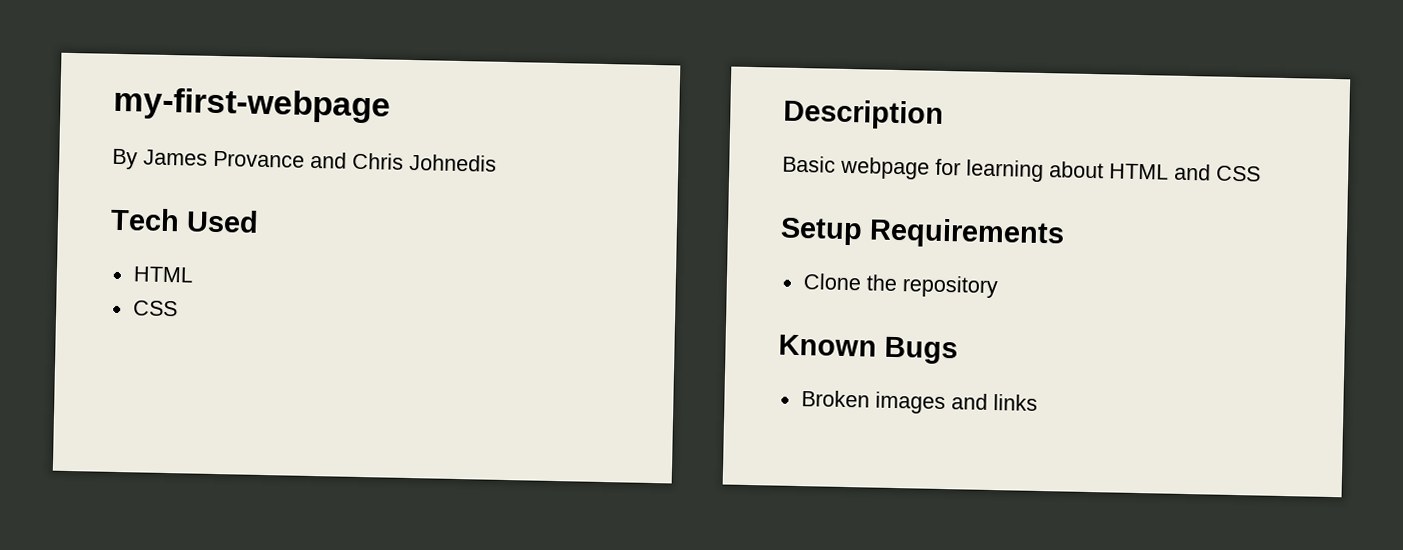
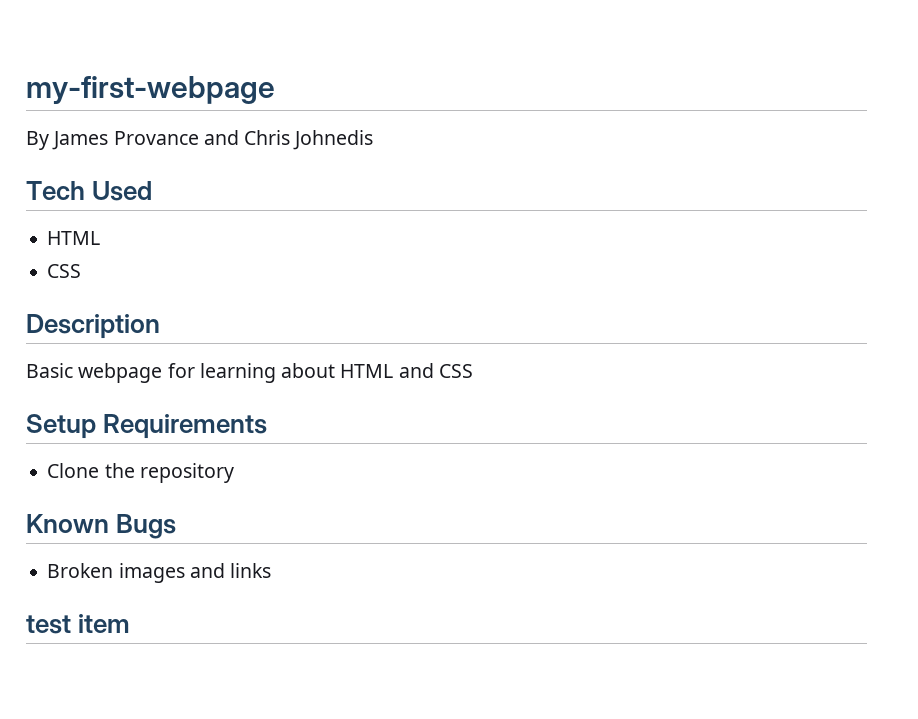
+ test item

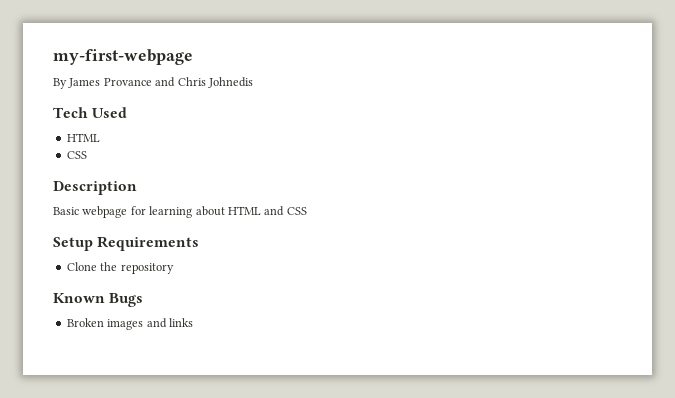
- test item

